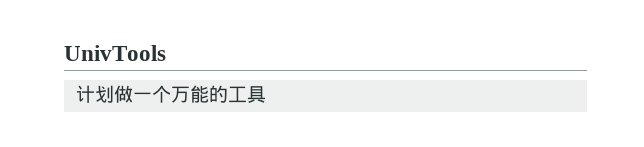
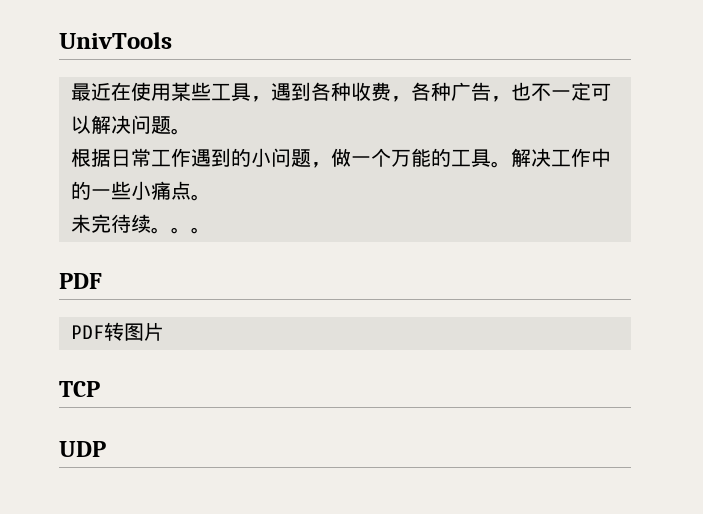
- 计划做一个万能的工具
+ 最近在使用某些工具，遇到各种收费，各种广告，也不一定可以解决问题。
+ 根据日常工作遇到的小问题，做一个万能的工具。解决工作中的一些小痛点。
+ 未完待续。。。
+ PDF
+ PDF转图片
+ TCP
+ UDP

